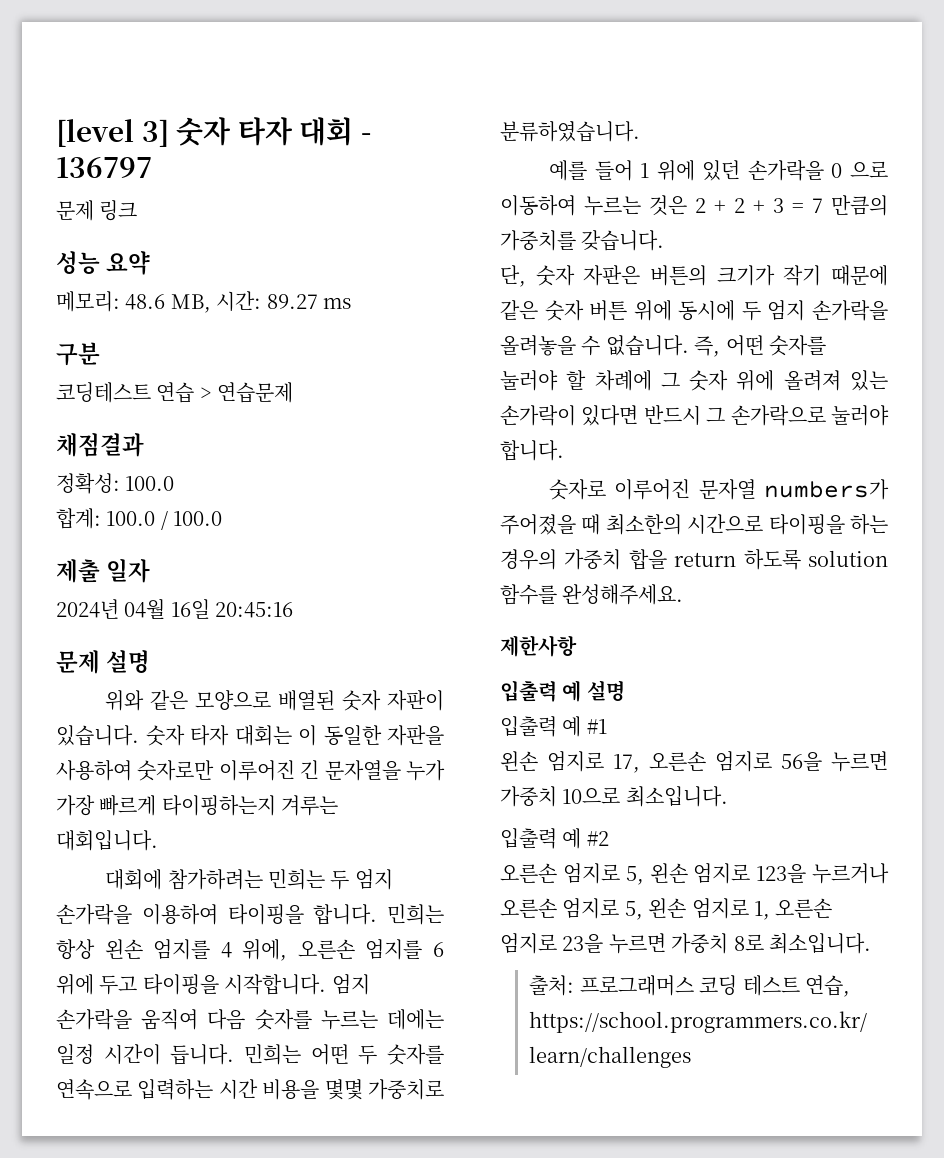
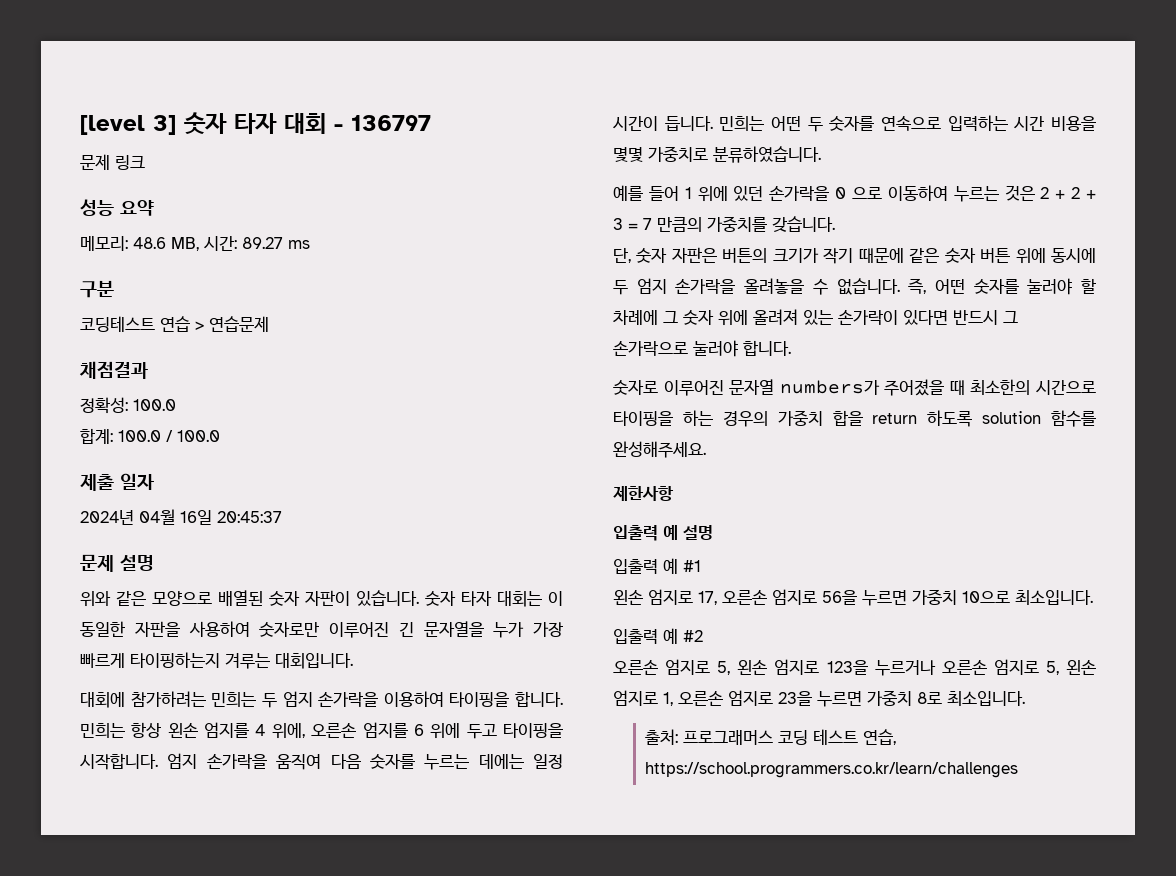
- 2024년 04월 16일 20:45:16
+ 2024년 04월 16일 20:45:37

